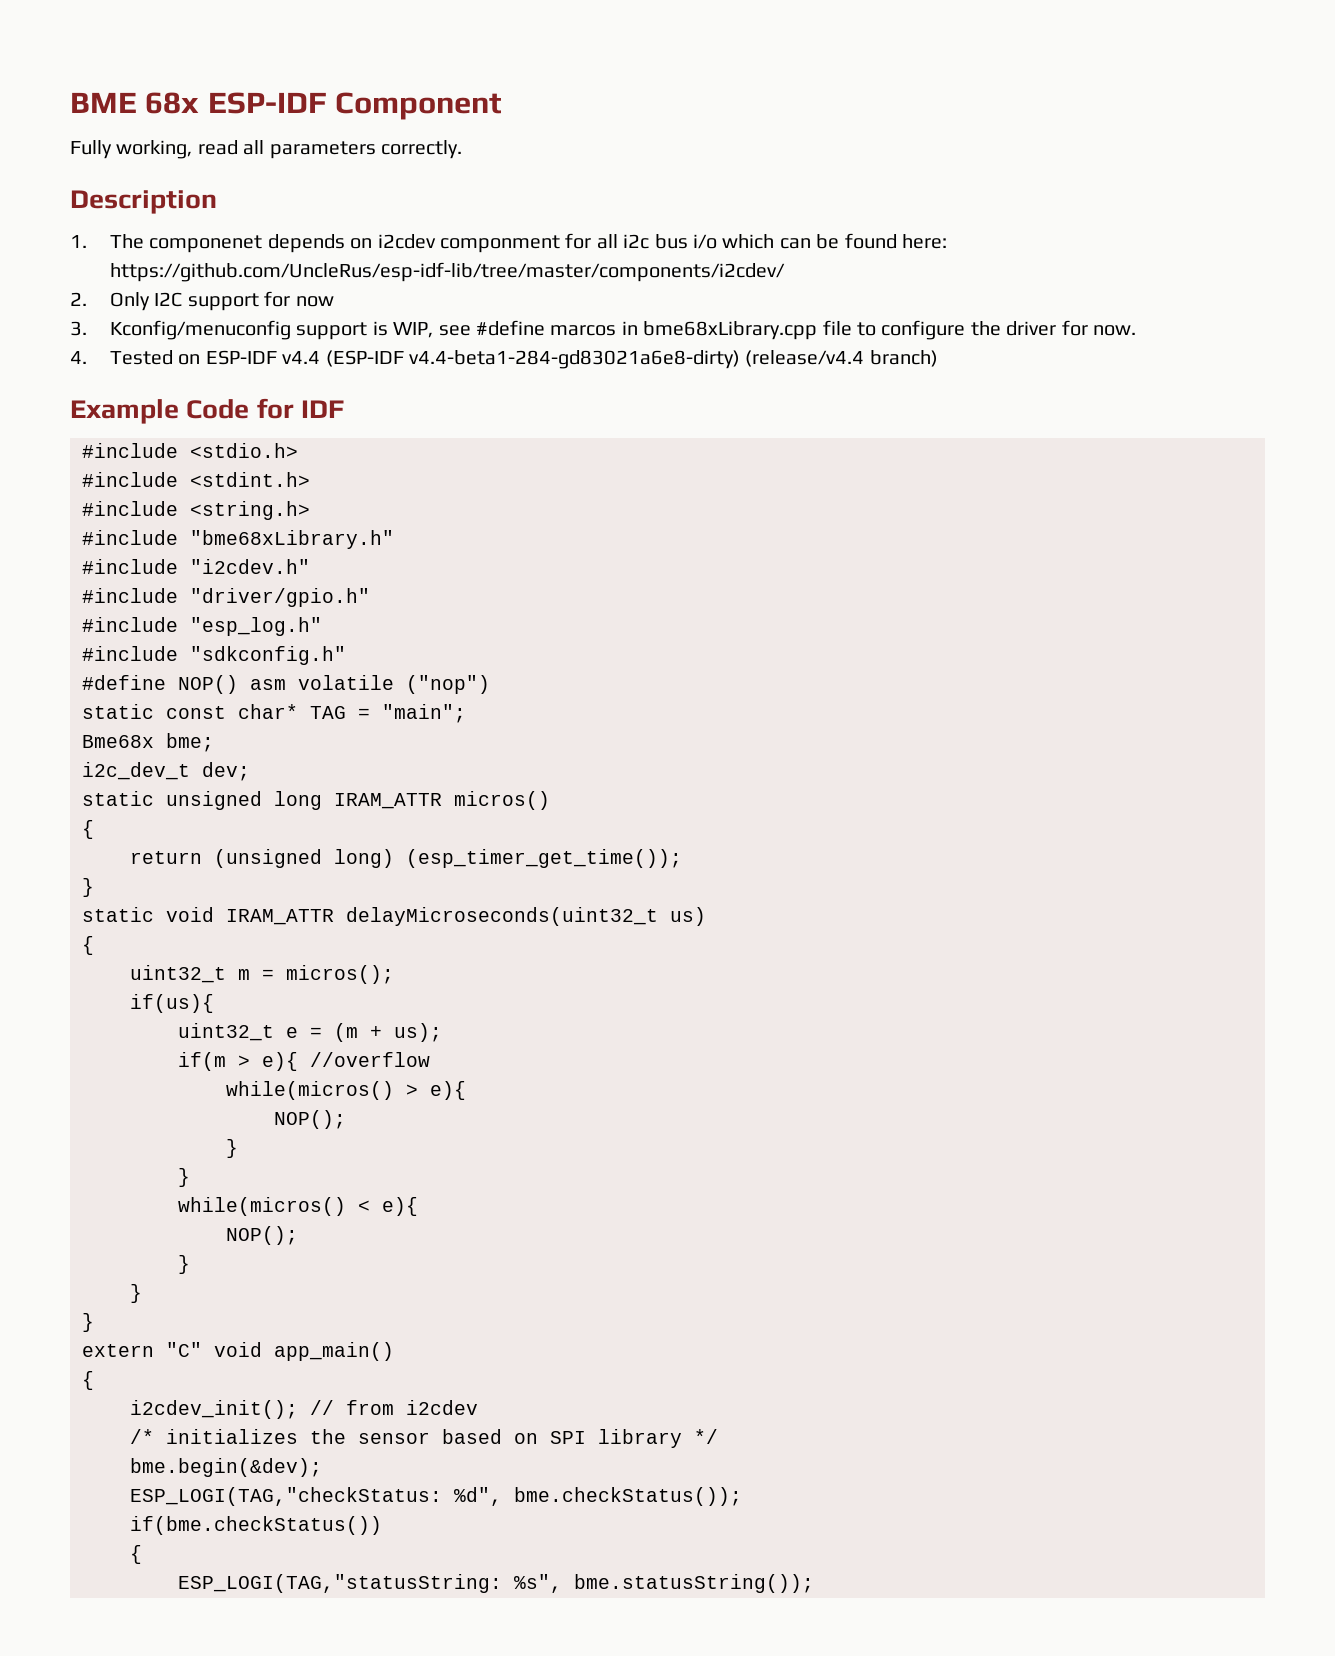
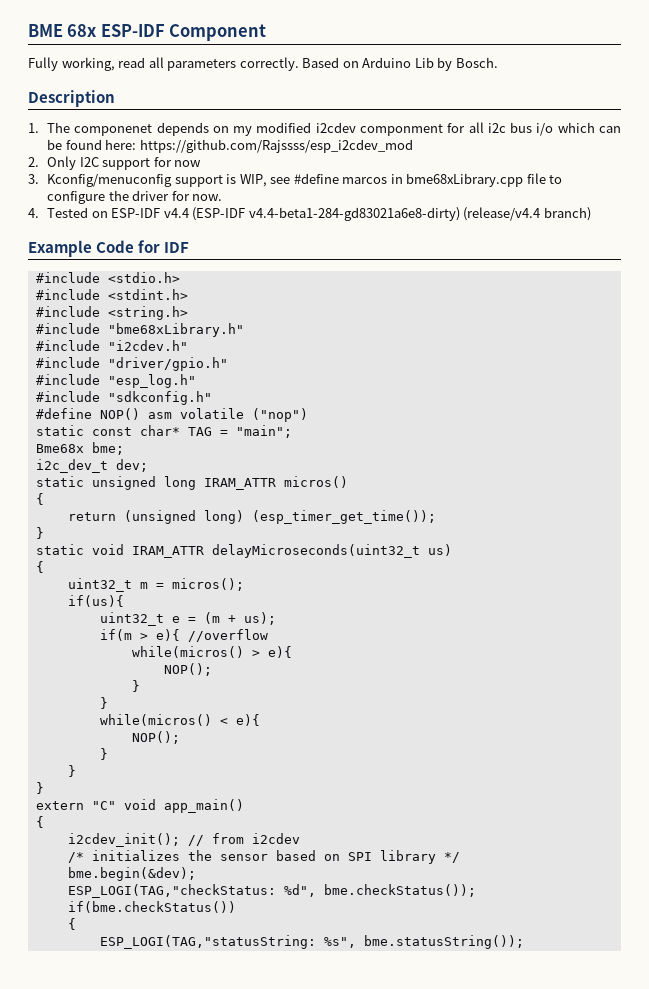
+ Based on Arduino Lib by Bosch.
- 1. The componenet depends on i2cdev componment for all i2c bus i/o which can be found here: https://github.com/UncleRus/esp-idf-lib/tree/master/components/i2cdev/
+ 1. The componenet depends on my modified i2cdev componment for all i2c bus i/o which can be found here: https://github.com/Rajssss/esp_i2cdev_mod

